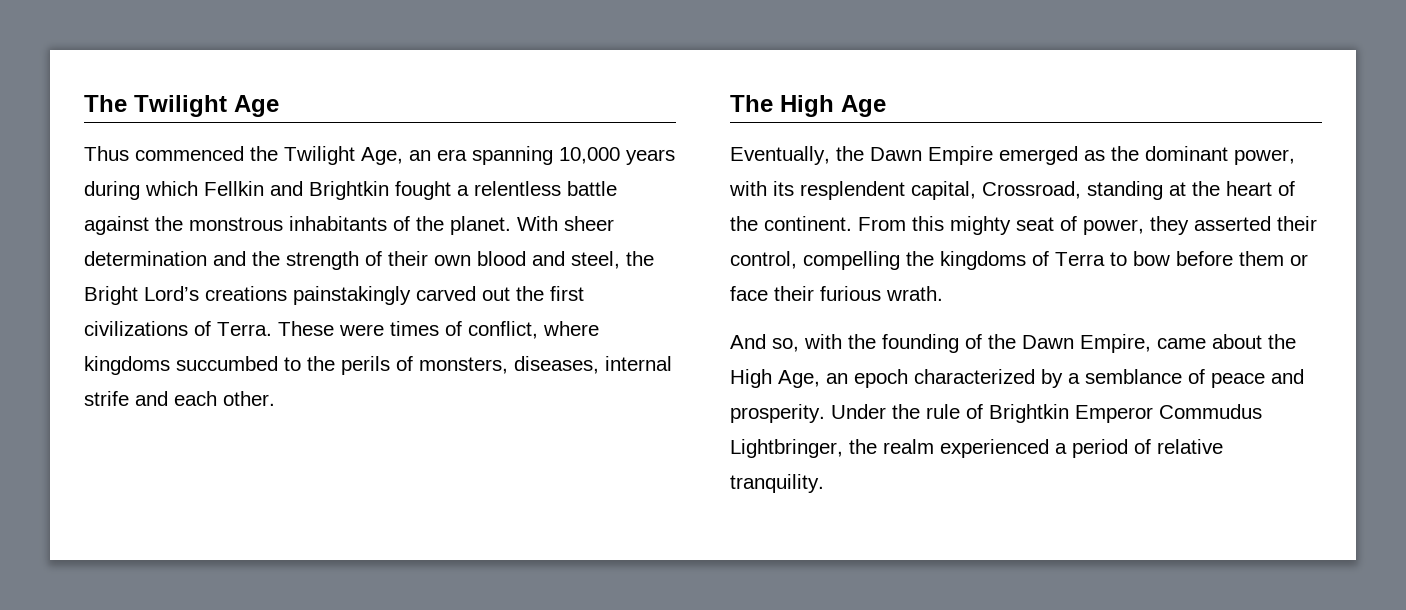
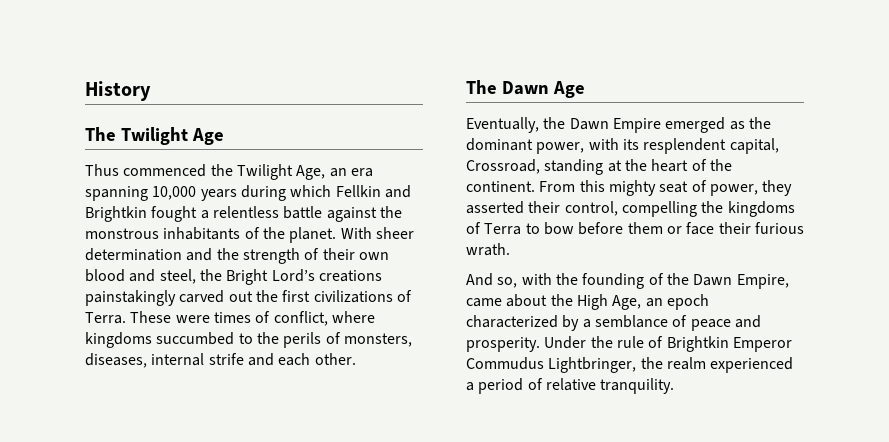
+ History
- The High Age
+ The Dawn Age

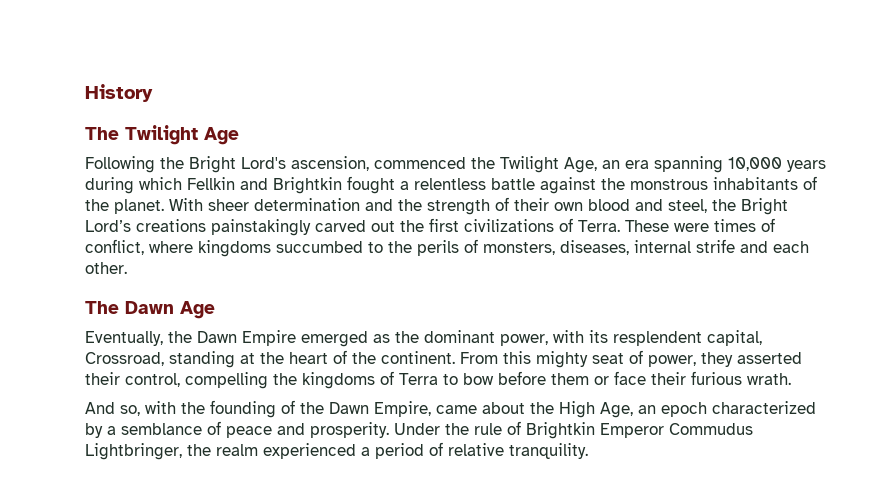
- Thus commenced the Twilight Age, an era spanning 10,000 years during which Fellkin and Brightkin fought a relentless battle against the monstrous inhabitants of the planet.
+ Following the Bright Lord's ascension, commenced the Twilight Age, an era spanning 10,000 years during which Fellkin and Brightkin fought a relentless battle against the monstrous inhabitants of the planet.

